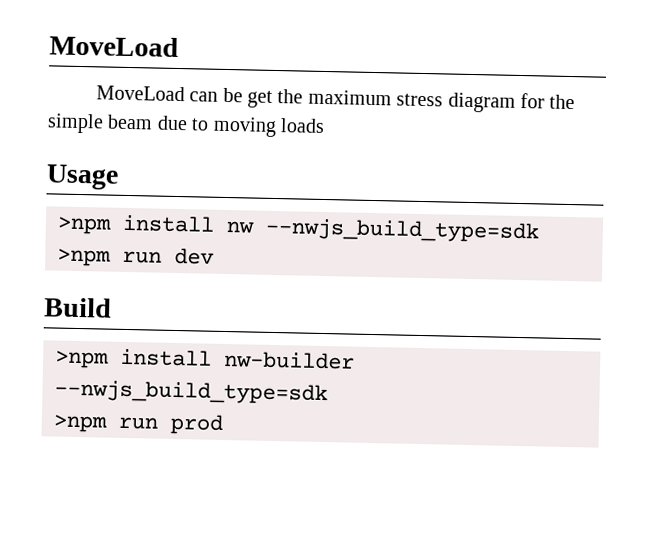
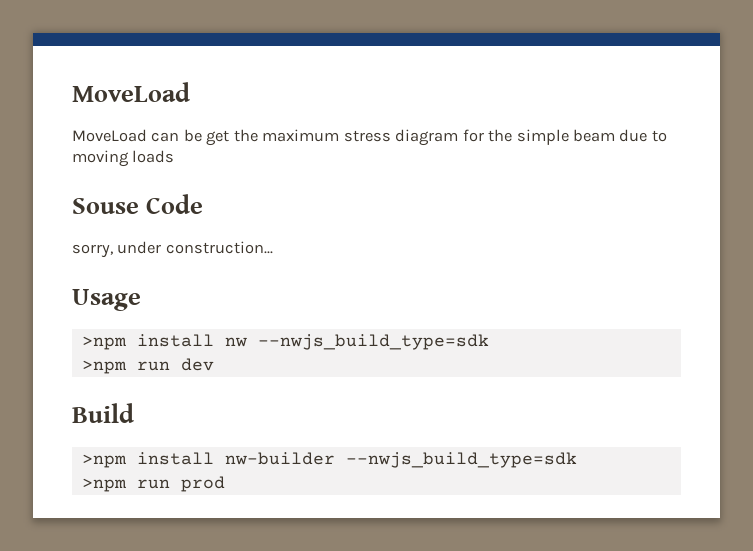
+ Souse Code
+ sorry, under construction...

